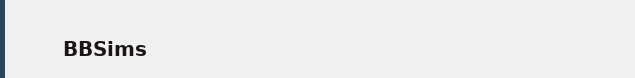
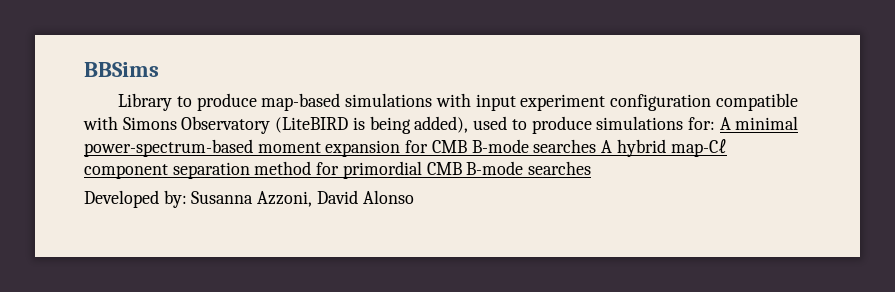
+ Library to produce map-based simulations with input experiment configuration compatible with Simons Observatory (LiteBIRD is being added), used to produce simulations for: A minimal power-spectrum-based moment expansion for CMB B-mode searches A hybrid map-Cℓ component separation method for primordial CMB B-mode searches
+ Developed by: Susanna Azzoni, David Alonso

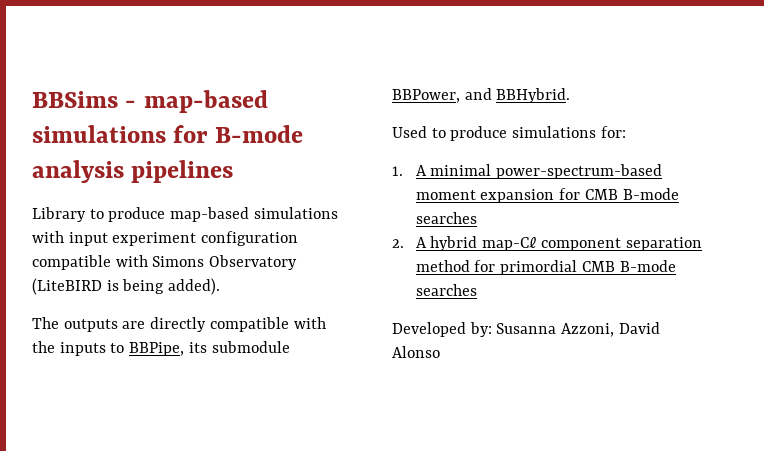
- BBSims
+ BBSims - map-based simulations for B-mode analysis pipelines
- Library to produce map-based simulations with input experiment configuration compatible with Simons Observatory (LiteBIRD is being added), used to produce simulations for: A minimal power-spectrum-based moment expansion for CMB B-mode searches A hybrid map-Cℓ component separation method for primordial CMB B-mode searches
+ Library to produce map-based simulations with input experiment configuration compatible with Simons Observatory (LiteBIRD is being added).
+ The outputs are directly compatible with the inputs to BBPipe, its submodule BBPower, and BBHybrid.
+ Used to produce simulations for:
+ 1. A minimal power-spectrum-based moment expansion for CMB B-mode searches
+ 2. A hybrid map-Cℓ component separation method for primordial CMB B-mode searches

